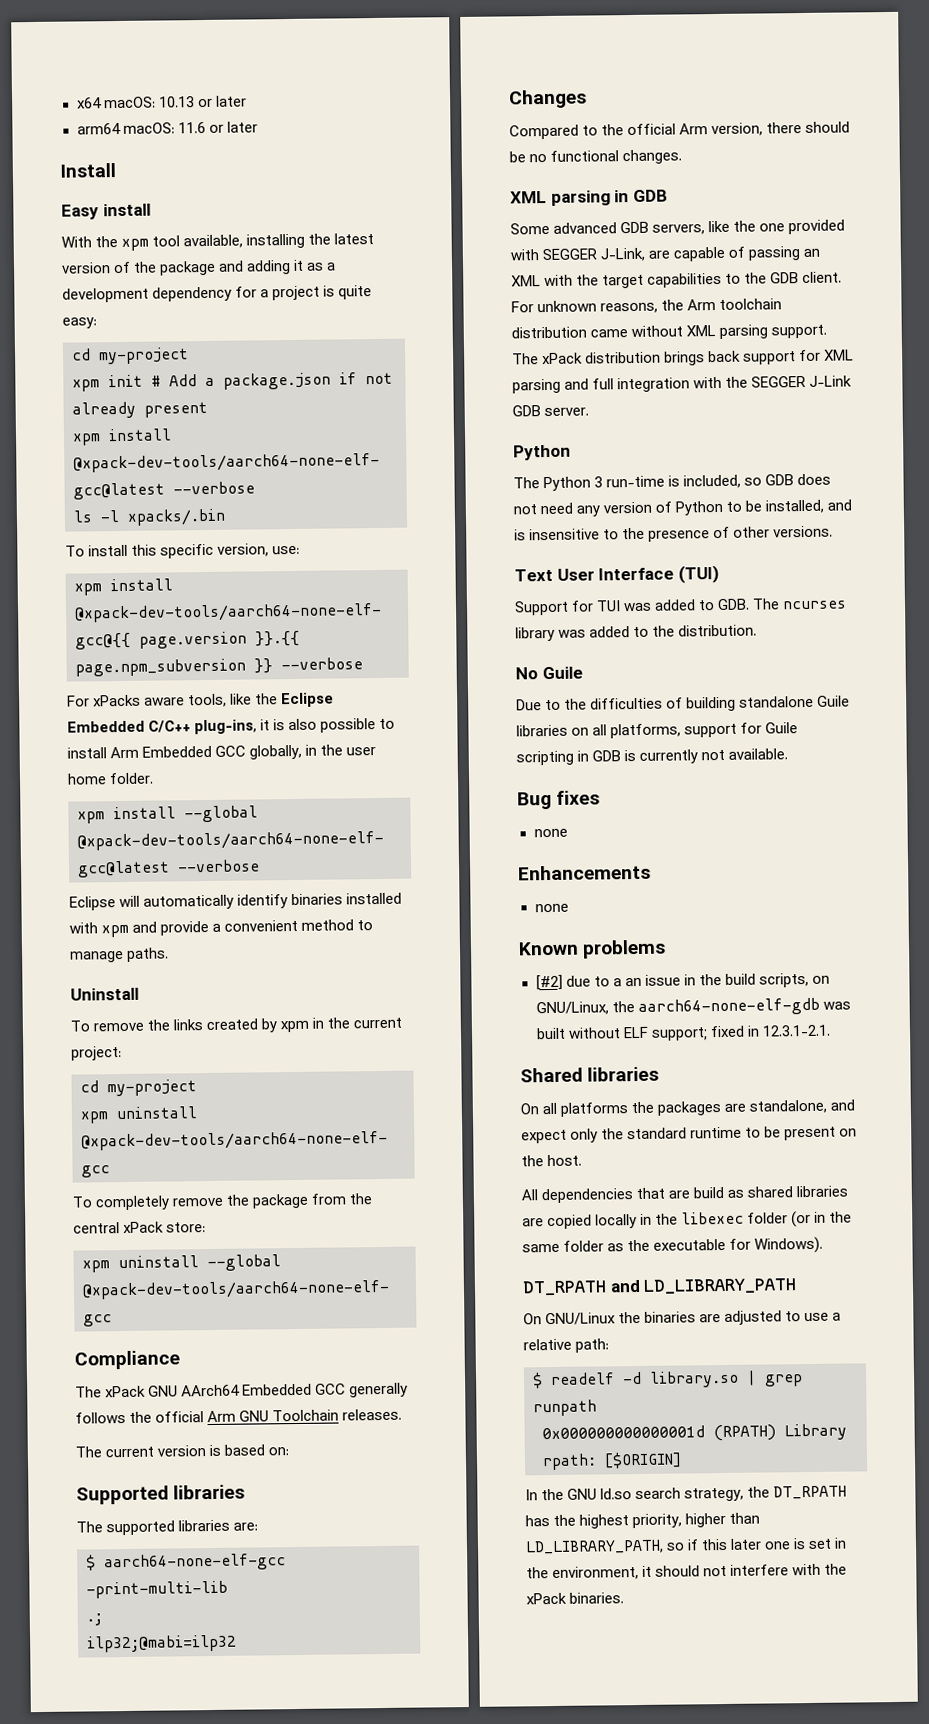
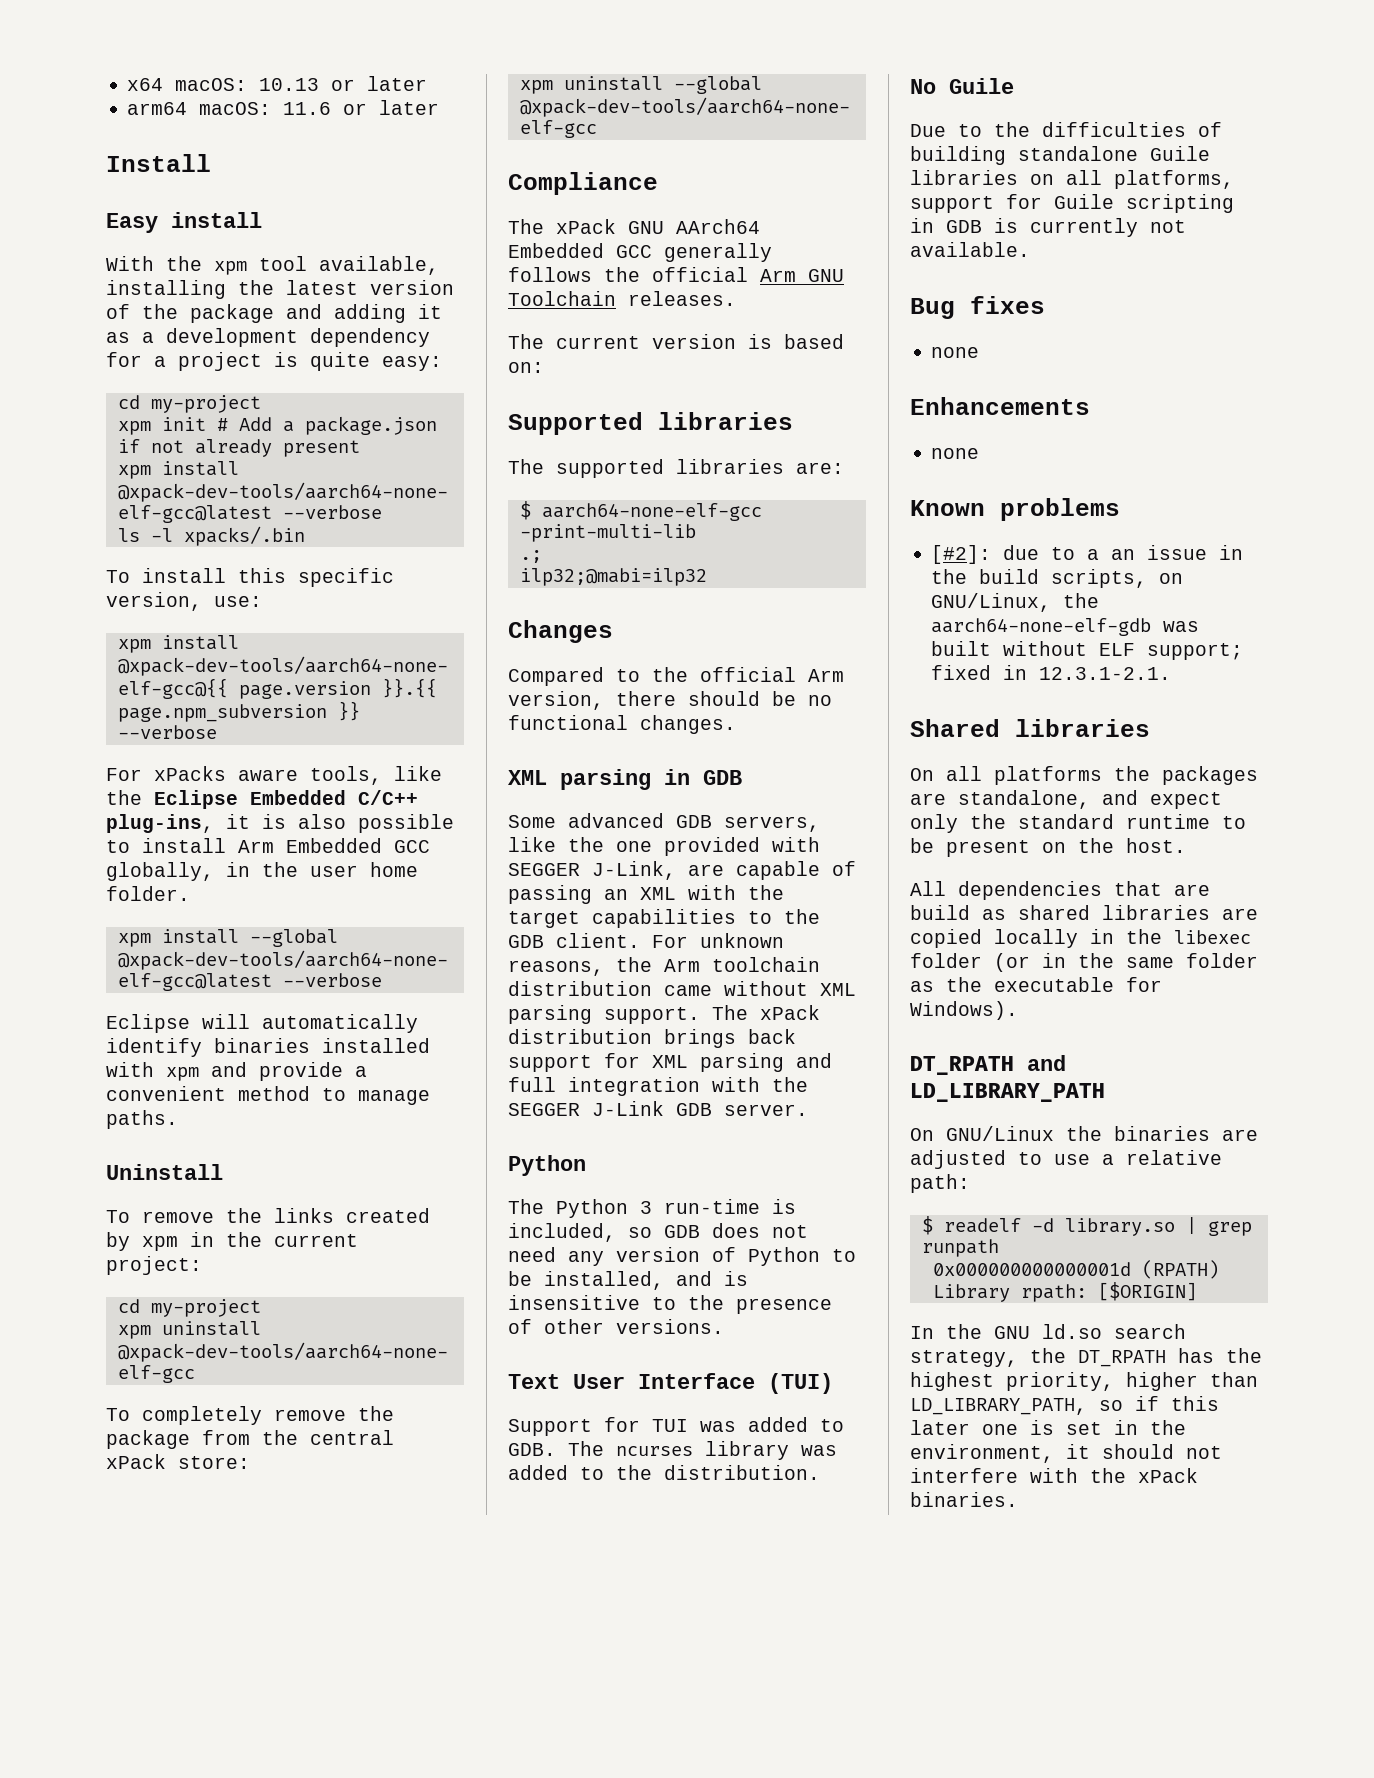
- [#2] due to a an issue in the build scripts, on GNU/Linux, the aarch64-none-elf-gdb was built without ELF support; fixed in 12.3.1-2.1.
+ [#2]: due to a an issue in the build scripts, on GNU/Linux, the aarch64-none-elf-gdb was built without ELF support; fixed in 12.3.1-2.1.

